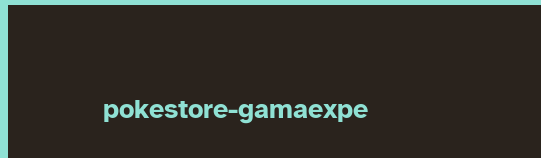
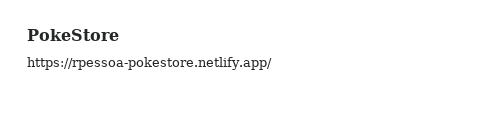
- pokestore-gamaexpe
+ PokeStore
+ https://rpessoa-pokestore.netlify.app/

